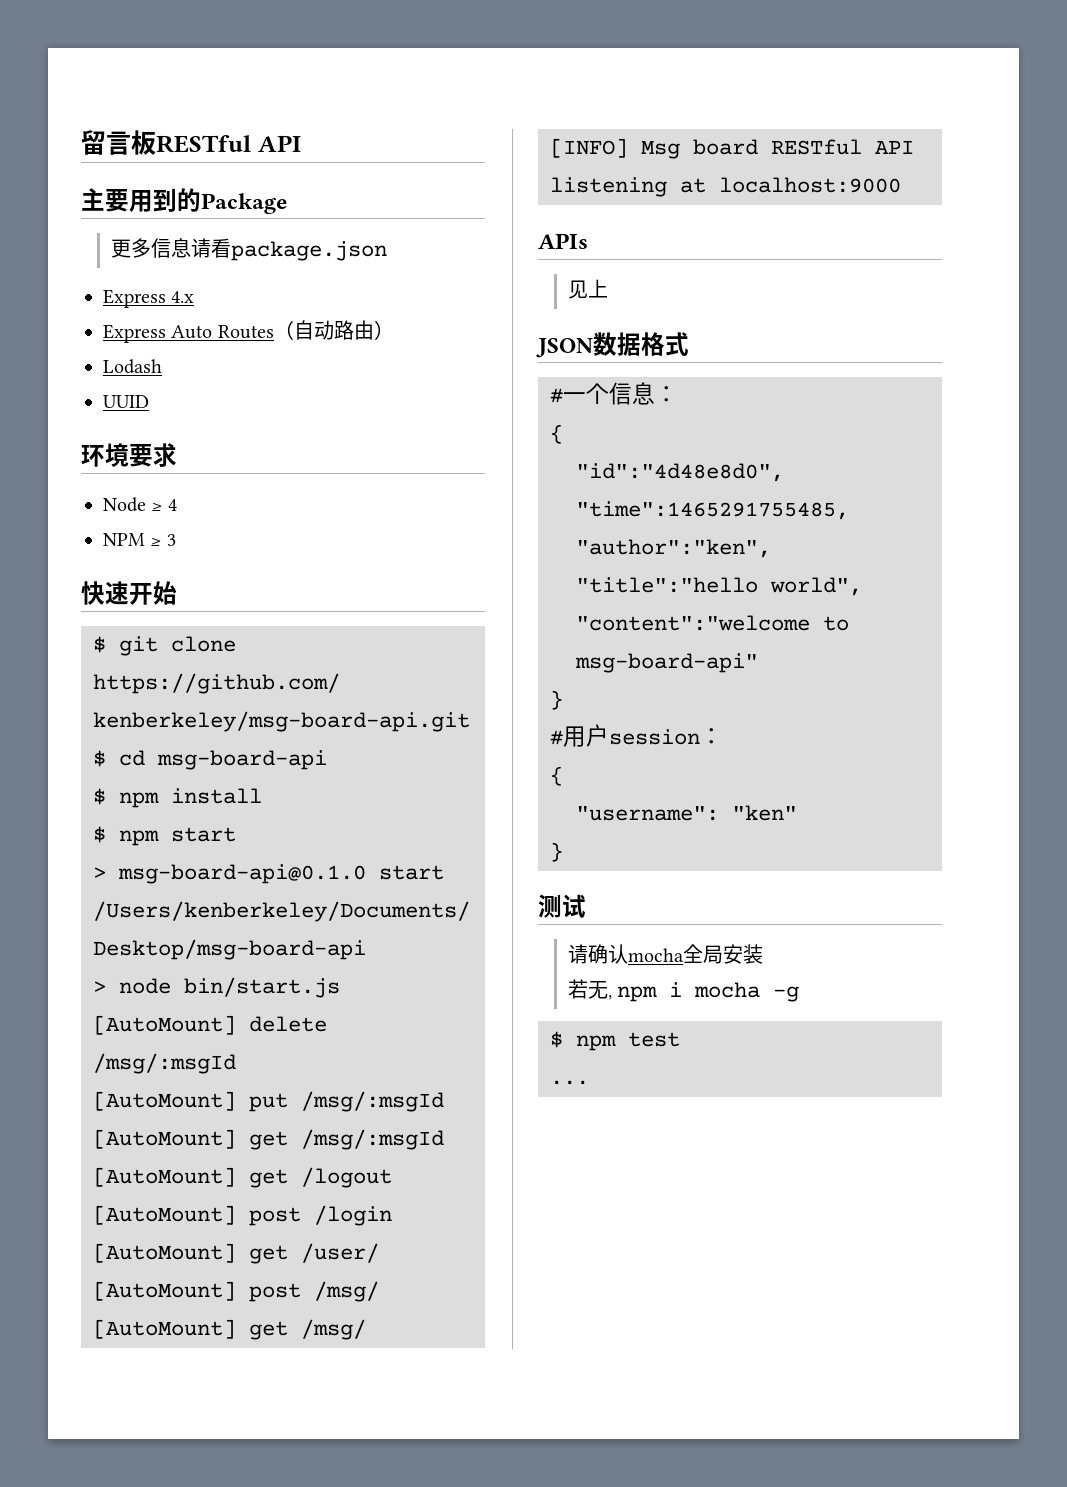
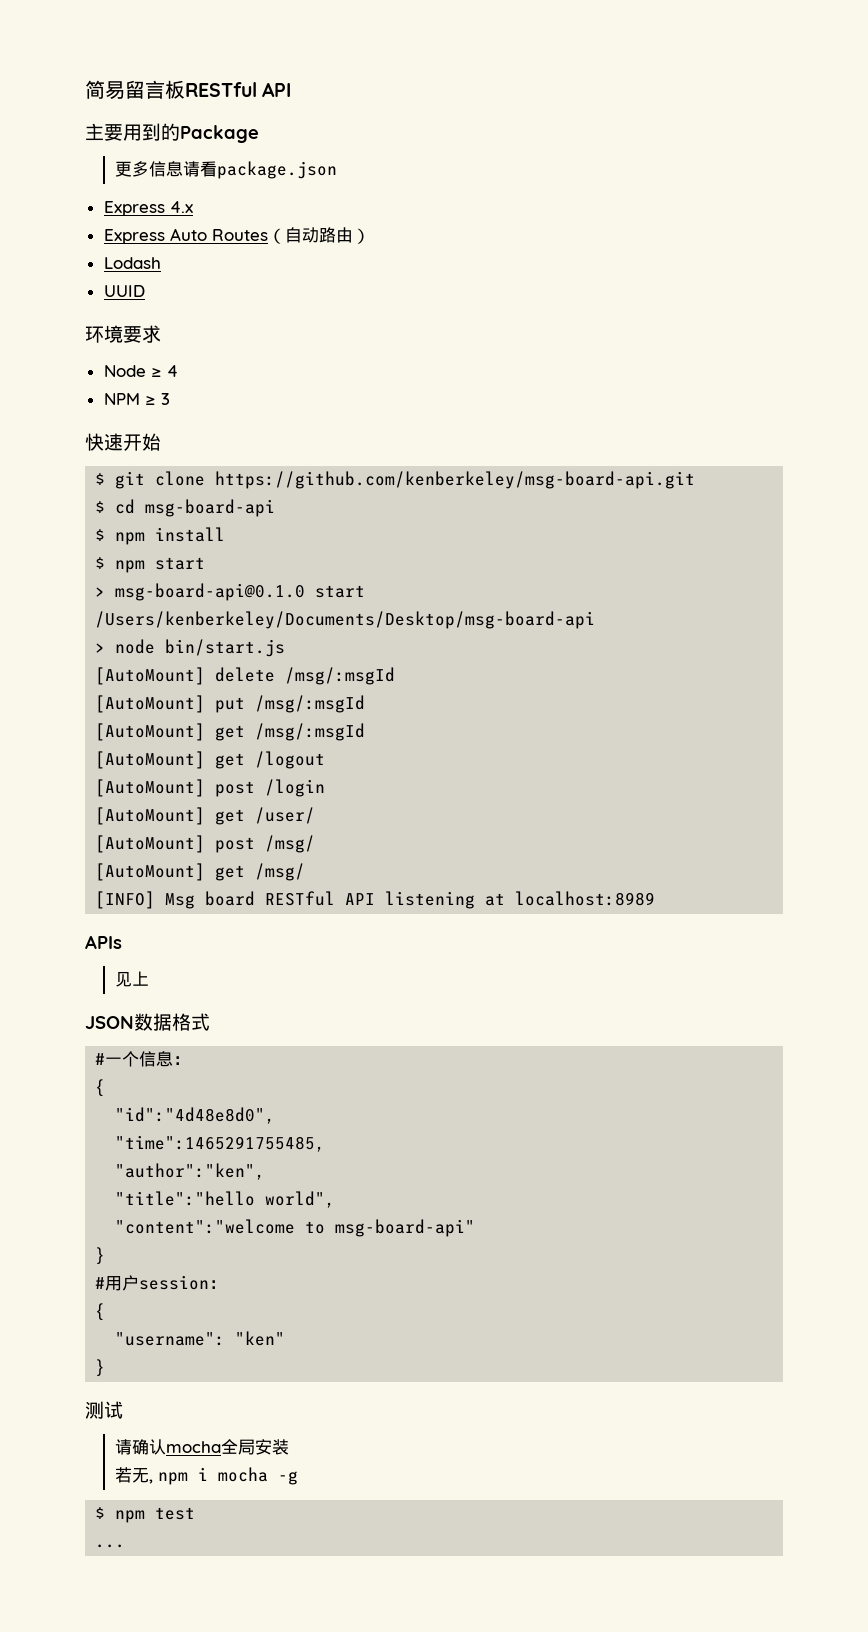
- 留言板RESTful API
+ 简易留言板RESTful API
- [INFO] Msg board RESTful API listening at localhost:9000
+ [INFO] Msg board RESTful API listening at localhost:8989

